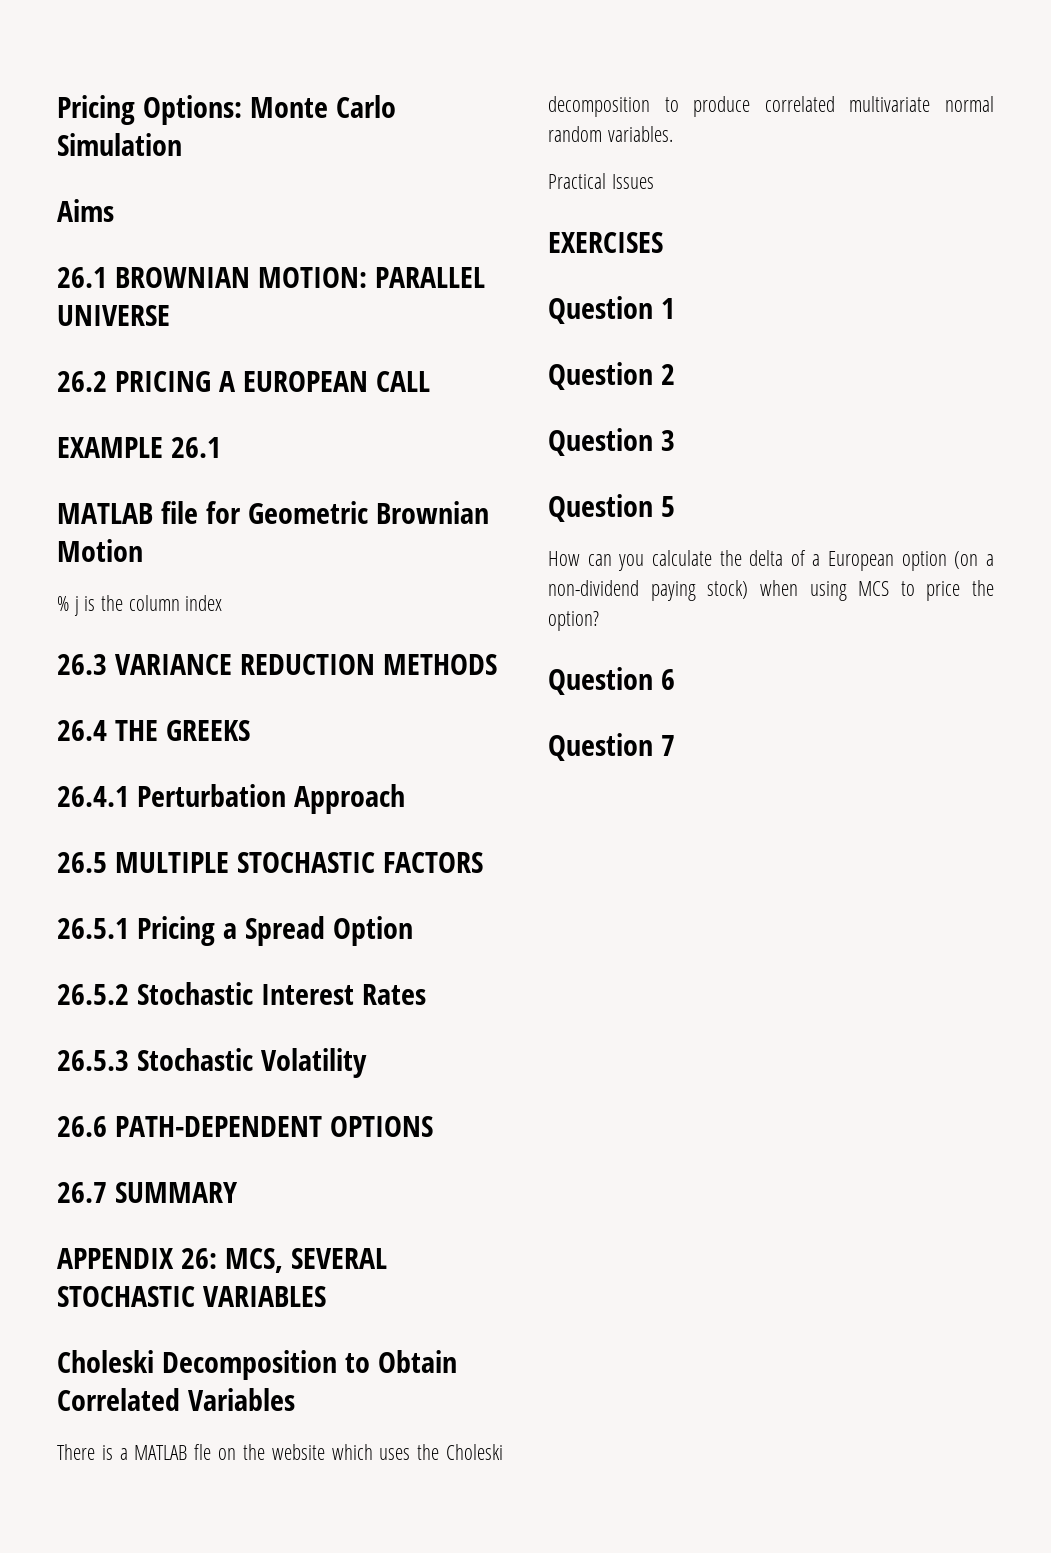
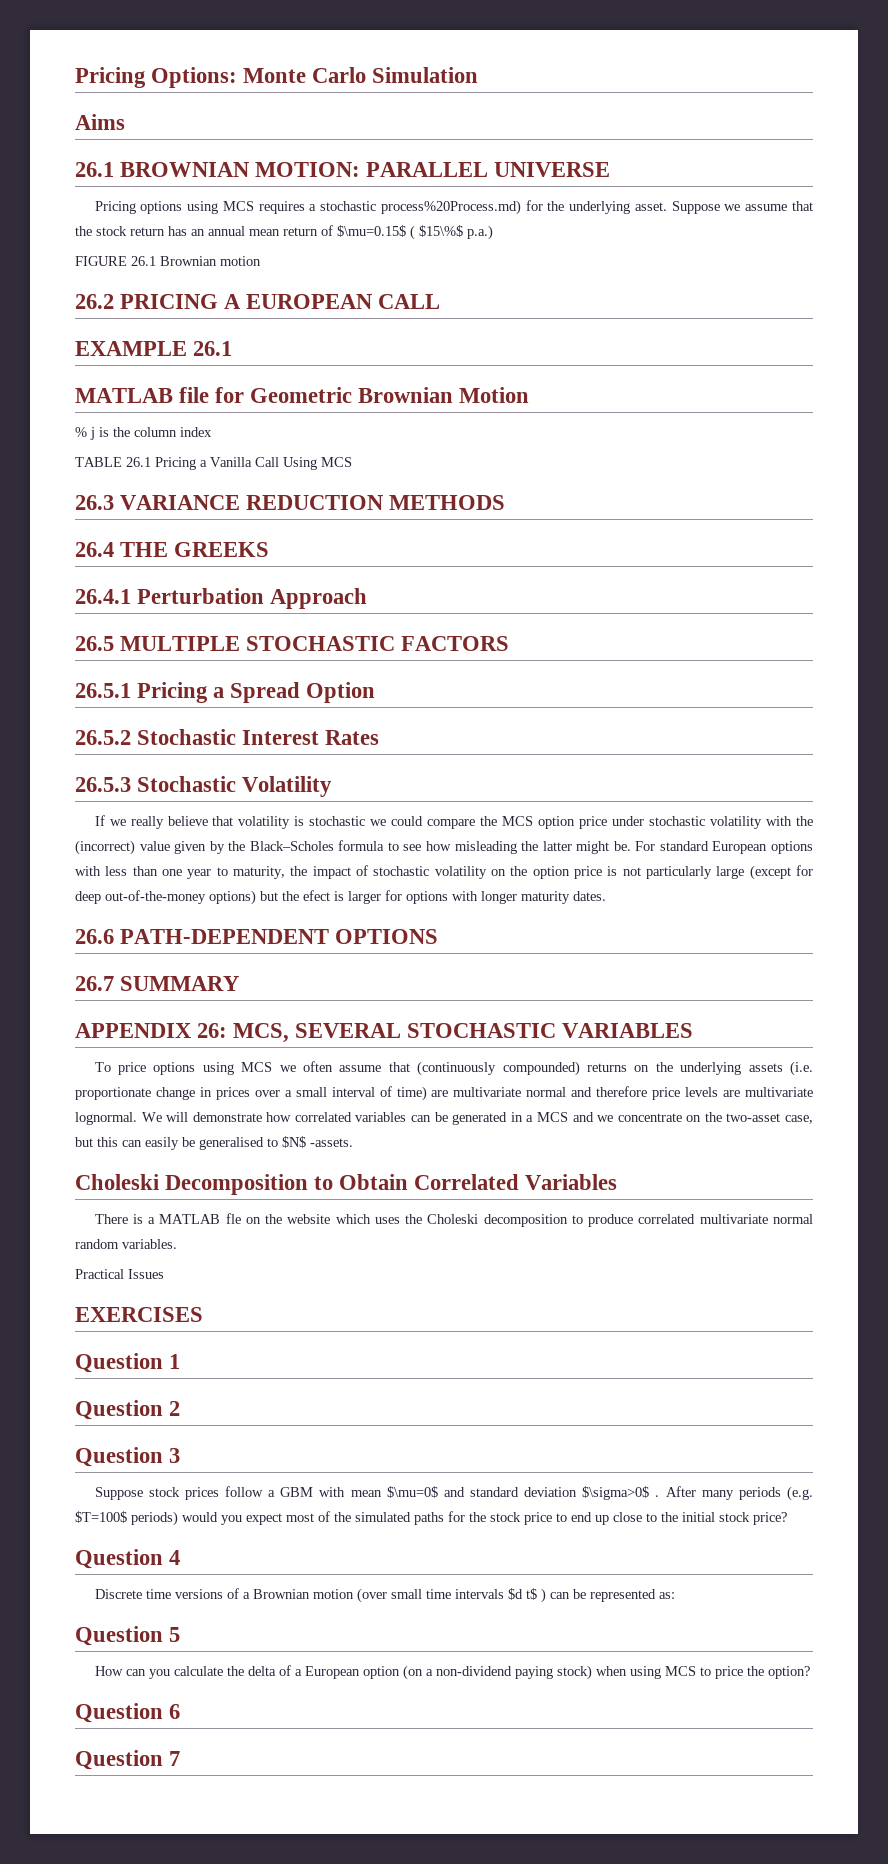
+ Pricing options using MCS requires a stochastic process%20Process.md) for the underlying asset. Suppose we assume that the stock return has an annual mean return of $\mu=0.15$ ( $15\%$ p.a.)
+ FIGURE 26.1 Brownian motion
+ TABLE 26.1 Pricing a Vanilla Call Using MCS
+ If we really believe that volatility is stochastic we could compare the MCS option price under stochastic volatility with the (incorrect) value given by the Black–Scholes formula to see how misleading the latter might be. For standard European options with less than one year to maturity, the impact of stochastic volatility on the option price is not particularly large (except for deep out-of-the-money options) but the efect is larger for options with longer maturity dates.
+ To price options using MCS we often assume that (continuously compounded) returns on the underlying assets (i.e. proportionate change in prices over a small interval of time) are multivariate normal and therefore price levels are multivariate lognormal. We will demonstrate how correlated variables can be generated in a MCS and we concentrate on the two-asset case, but this can easily be generalised to $N$ -assets.
+ Suppose stock prices follow a GBM with mean $\mu=0$ and standard deviation $\sigma>0$ . After many periods (e.g. $T=100$ periods) would you expect most of the simulated paths for the stock price to end up close to the initial stock price?
+ Question 4
+ Discrete time versions of a Brownian motion (over small time intervals $d t$ ) can be represented as:

